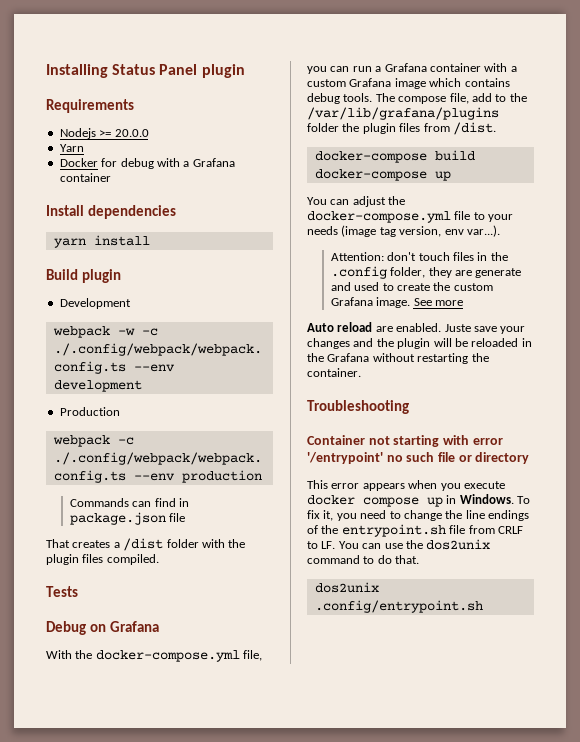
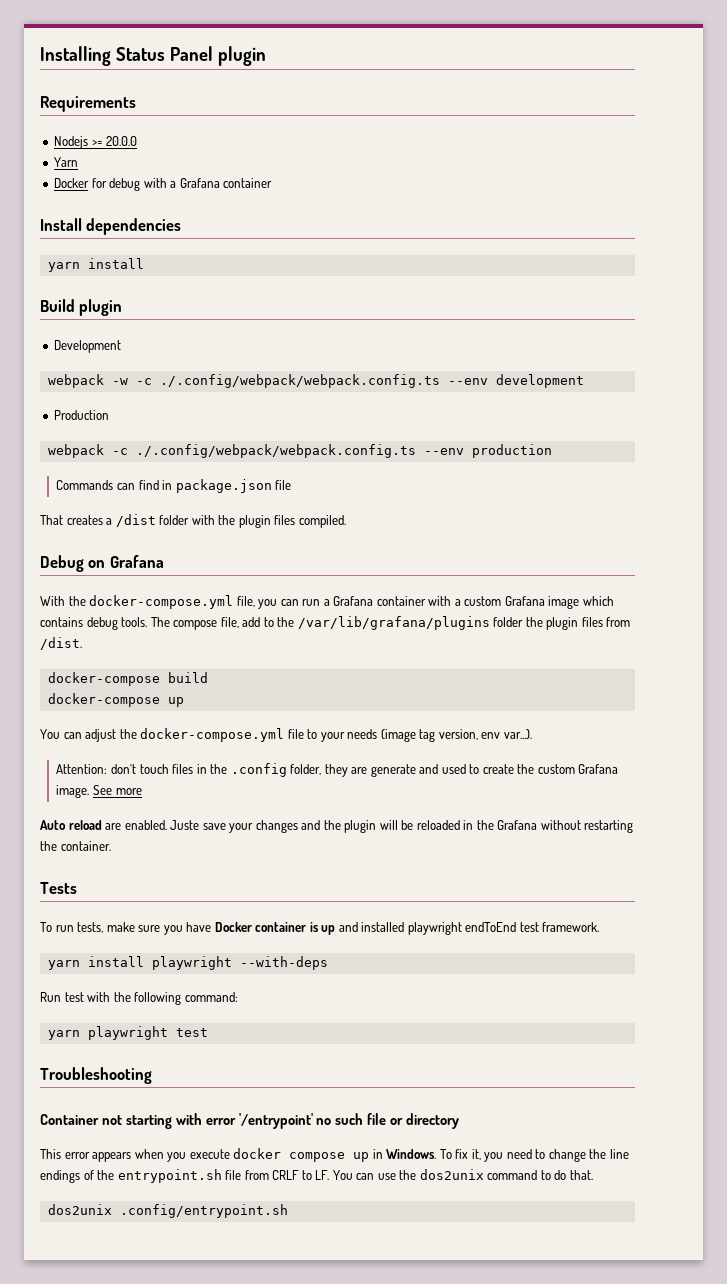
- Tests
+ Tests
+ To run tests, make sure you have Docker container is up and installed playwright endToEnd test framework.
+ yarn install playwright --with-deps
+ Run test with the following command:
+ yarn playwright test

